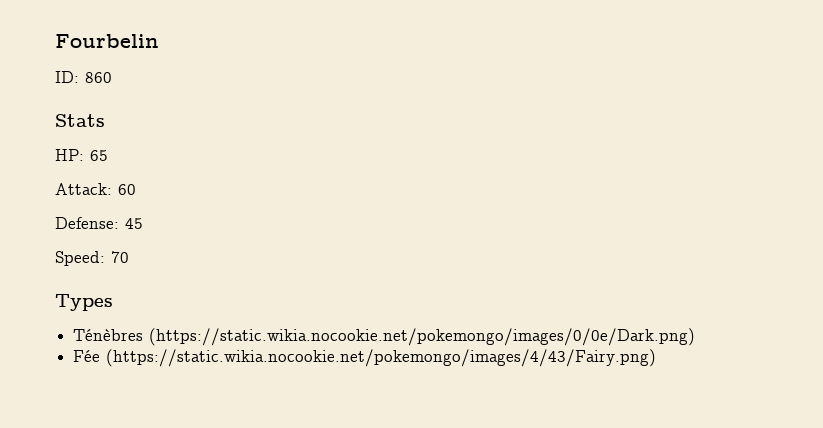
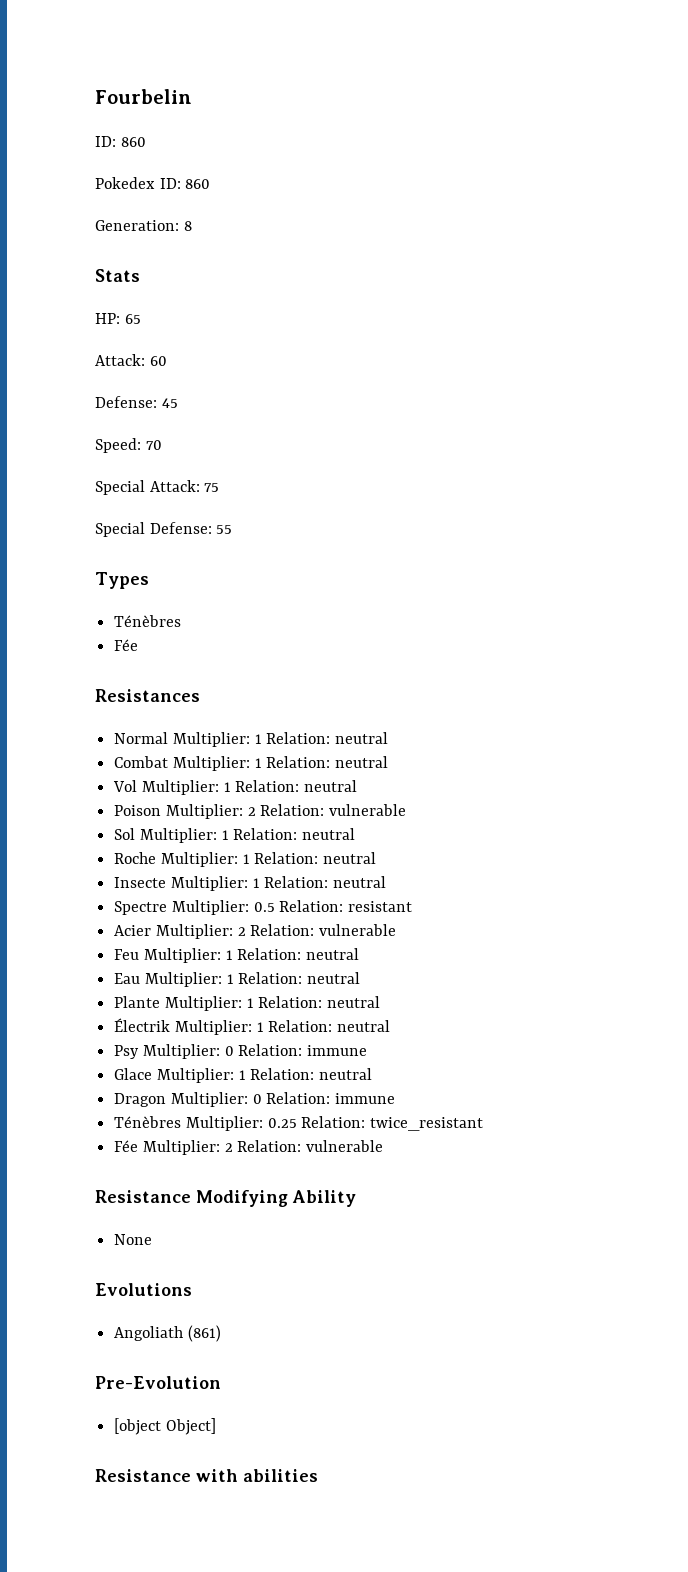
+ Pokedex ID: 860
+ Generation: 8
+ Special Attack: 75
+ Special Defense: 55
  Types
- Ténèbres (https://static.wikia.nocookie.net/pokemongo/images/0/0e/Dark.png)
- Fée (https://static.wikia.nocookie.net/pokemongo/images/4/43/Fairy.png)
+ Ténèbres
+ Fée
+ Resistances
+ Normal Multiplier: 1 Relation: neutral
+ Combat Multiplier: 1 Relation: neutral
+ Vol Multiplier: 1 Relation: neutral
+ Poison Multiplier: 2 Relation: vulnerable
+ Sol Multiplier: 1 Relation: neutral
+ Roche Multiplier: 1 Relation: neutral
+ Insecte Multiplier: 1 Relation: neutral
+ Spectre Multiplier: 0.5 Relation: resistant
+ Acier Multiplier: 2 Relation: vulnerable
+ Feu Multiplier: 1 Relation: neutral
+ Eau Multiplier: 1 Relation: neutral
+ Plante Multiplier: 1 Relation: neutral
+ Électrik Multiplier: 1 Relation: neutral
+ Psy Multiplier: 0 Relation: immune
+ Glace Multiplier: 1 Relation: neutral
+ Dragon Multiplier: 0 Relation: immune
+ Ténèbres Multiplier: 0.25 Relation: twice_resistant
+ Fée Multiplier: 2 Relation: vulnerable
+ Resistance Modifying Ability
+ None
+ Evolutions
+ Angoliath (861)
+ Pre-Evolution
+ [object Object]
+ Resistance with abilities

